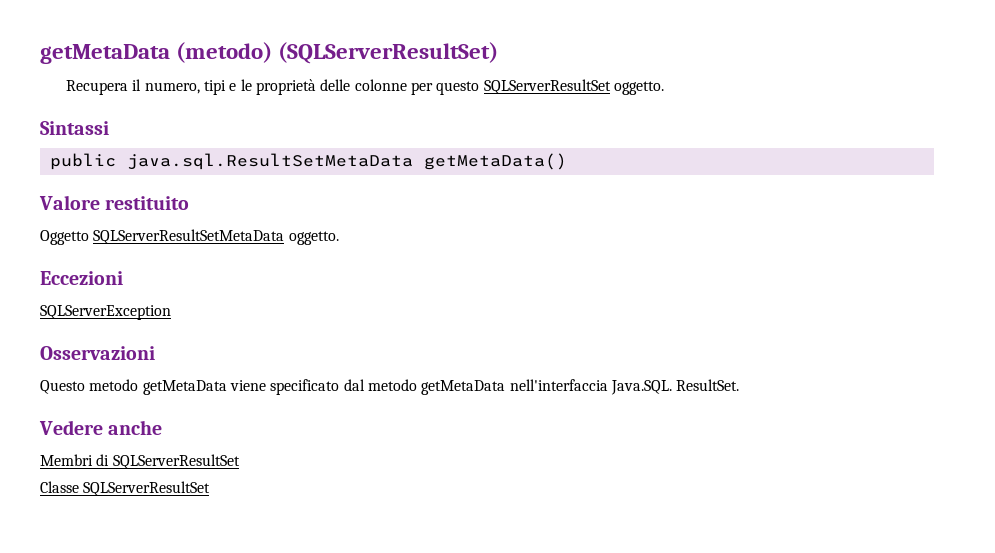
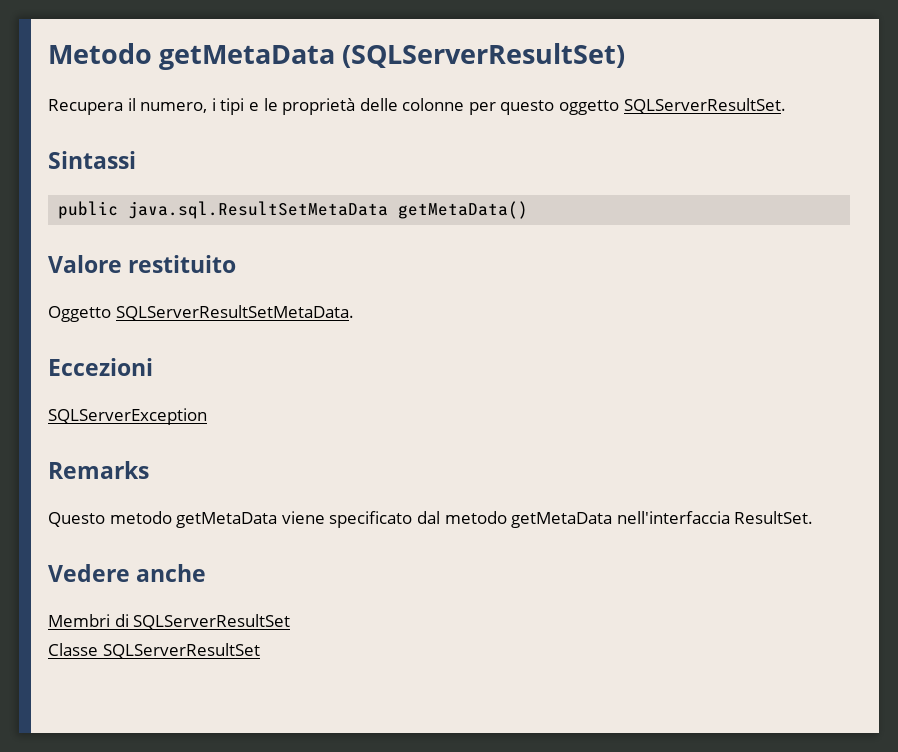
- getMetaData (metodo) (SQLServerResultSet)
+ Metodo getMetaData (SQLServerResultSet)
- Recupera il numero, tipi e le proprietà delle colonne per questo SQLServerResultSet oggetto.
+ Recupera il numero, i tipi e le proprietà delle colonne per questo oggetto SQLServerResultSet.
- Oggetto SQLServerResultSetMetaData oggetto.
+ Oggetto SQLServerResultSetMetaData.
- Osservazioni
+ Remarks
- Questo metodo getMetaData viene specificato dal metodo getMetaData nell'interfaccia Java.SQL. ResultSet.
+ Questo metodo getMetaData viene specificato dal metodo getMetaData nell'interfaccia ResultSet.

